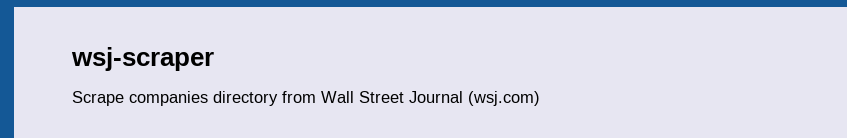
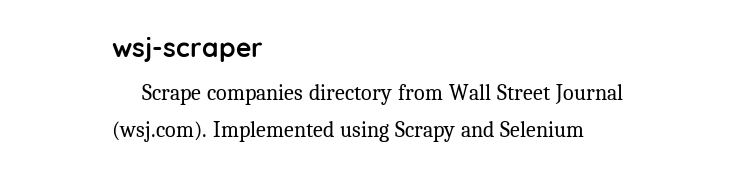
- Scrape companies directory from Wall Street Journal (wsj.com)
+ Scrape companies directory from Wall Street Journal (wsj.com). Implemented using Scrapy and Selenium

